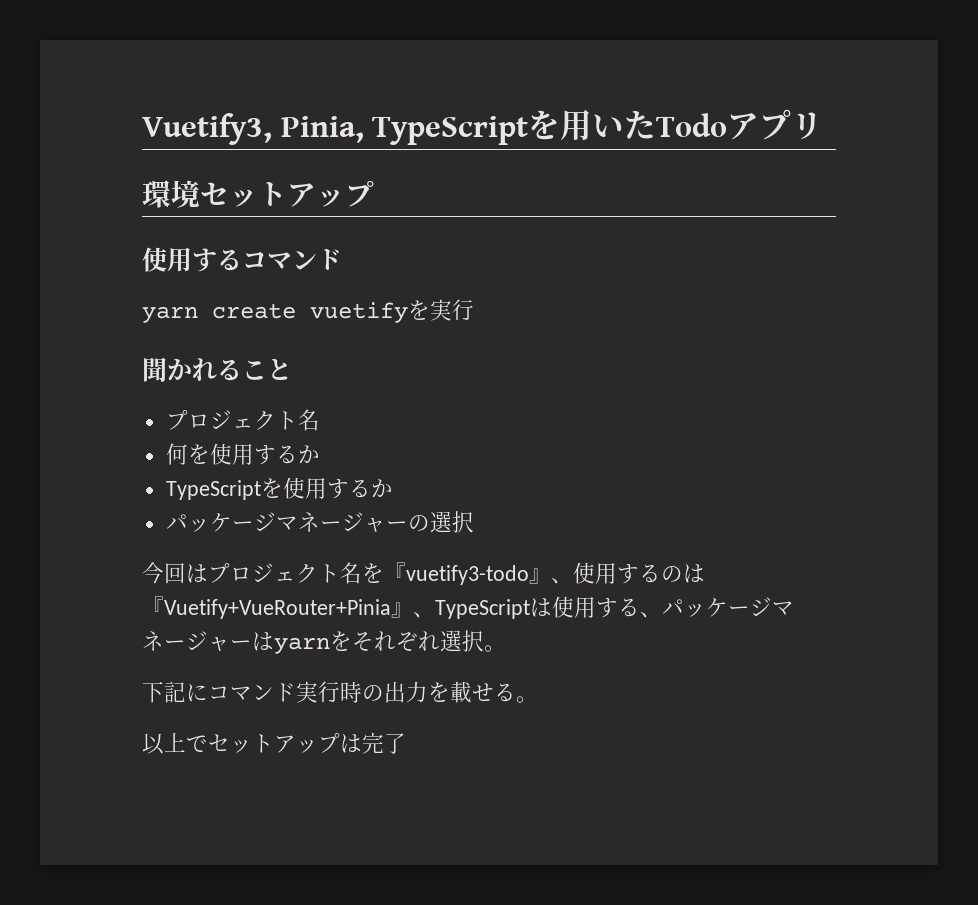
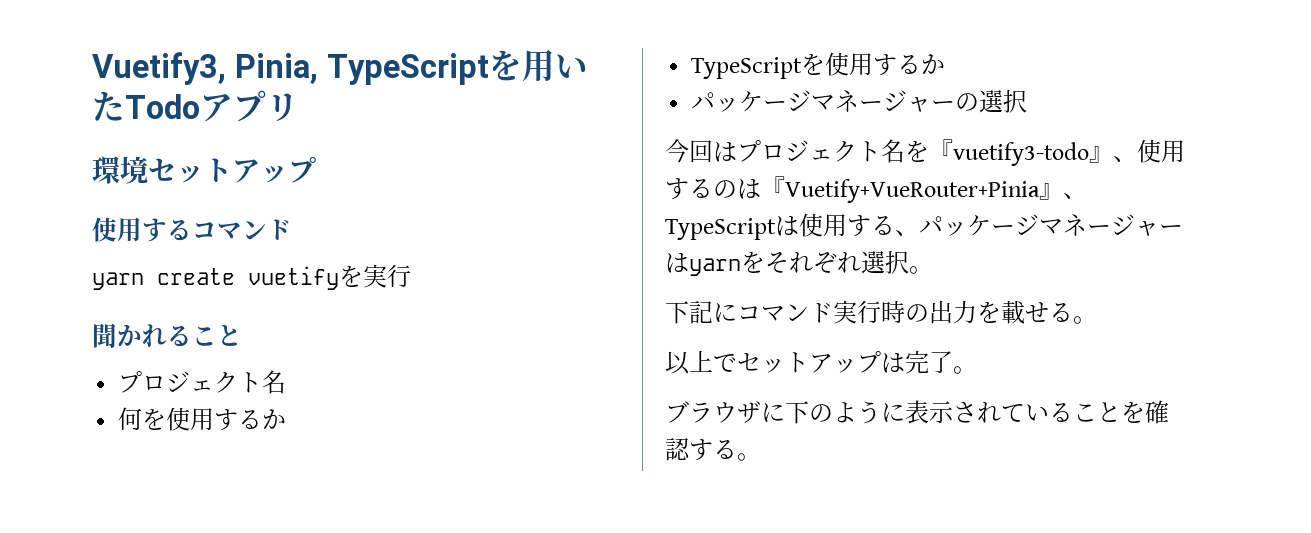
- 以上でセットアップは完了
+ 以上でセットアップは完了。
+ ブラウザに下のように表示されていることを確認する。

